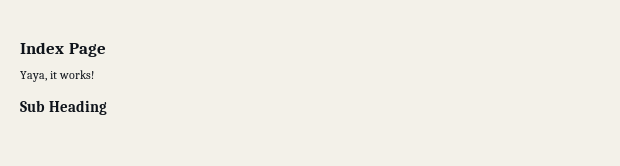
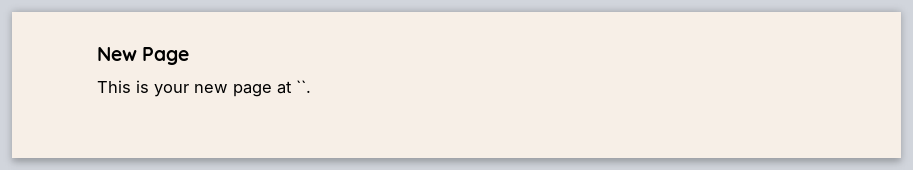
- Index Page
+ New Page
- Yaya, it works!
- Sub Heading
+ This is your new page at ``.

